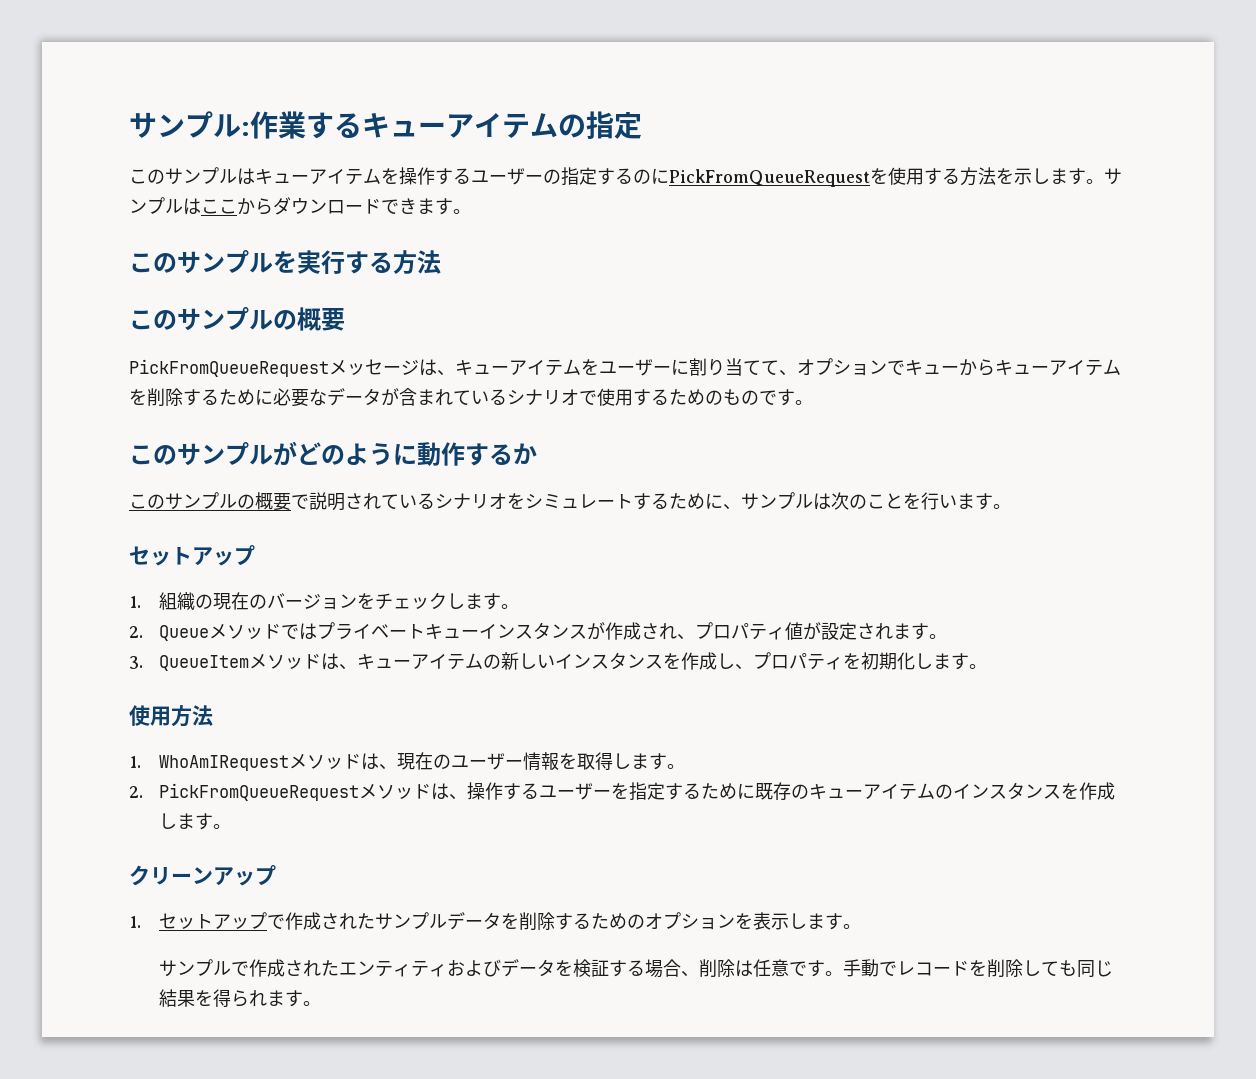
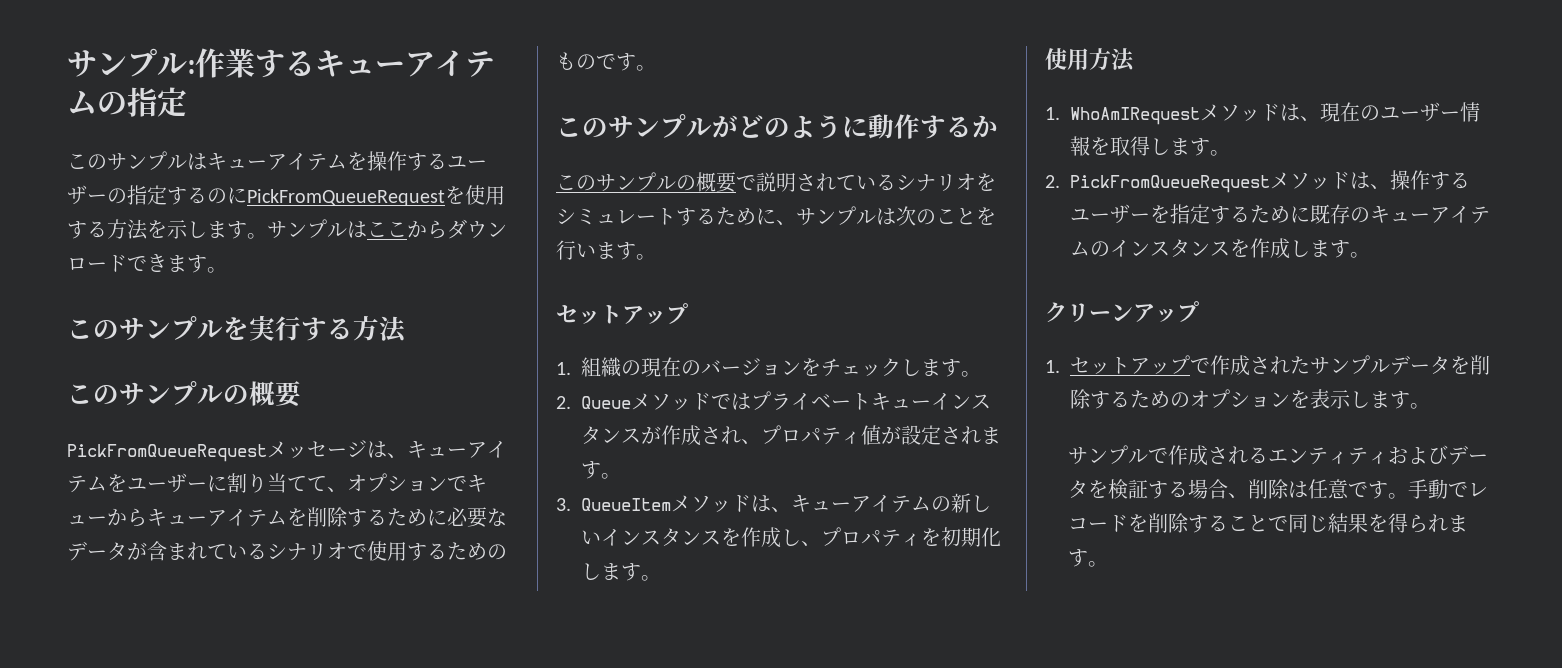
- サンプルで作成されたエンティティおよびデータを検証する場合、削除は任意です。
+ サンプルで作成されるエンティティおよびデータを検証する場合、削除は任意です。
- 手動でレコードを削除しても同じ結果を得られます。
+ 手動でレコードを削除することで同じ結果を得られます。

